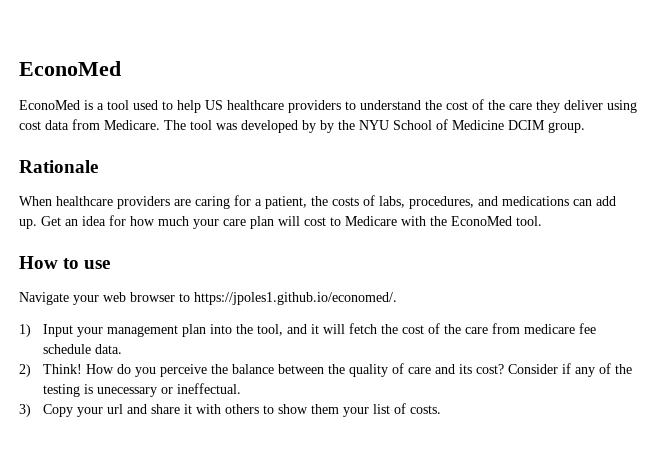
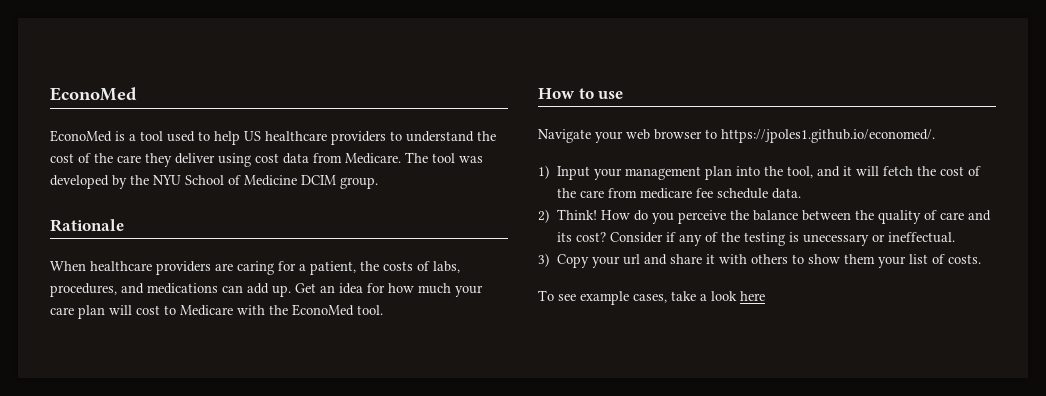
- The tool was developed by by the NYU School of Medicine DCIM group.
+ The tool was developed by the NYU School of Medicine DCIM group.
+ To see example cases, take a look here

